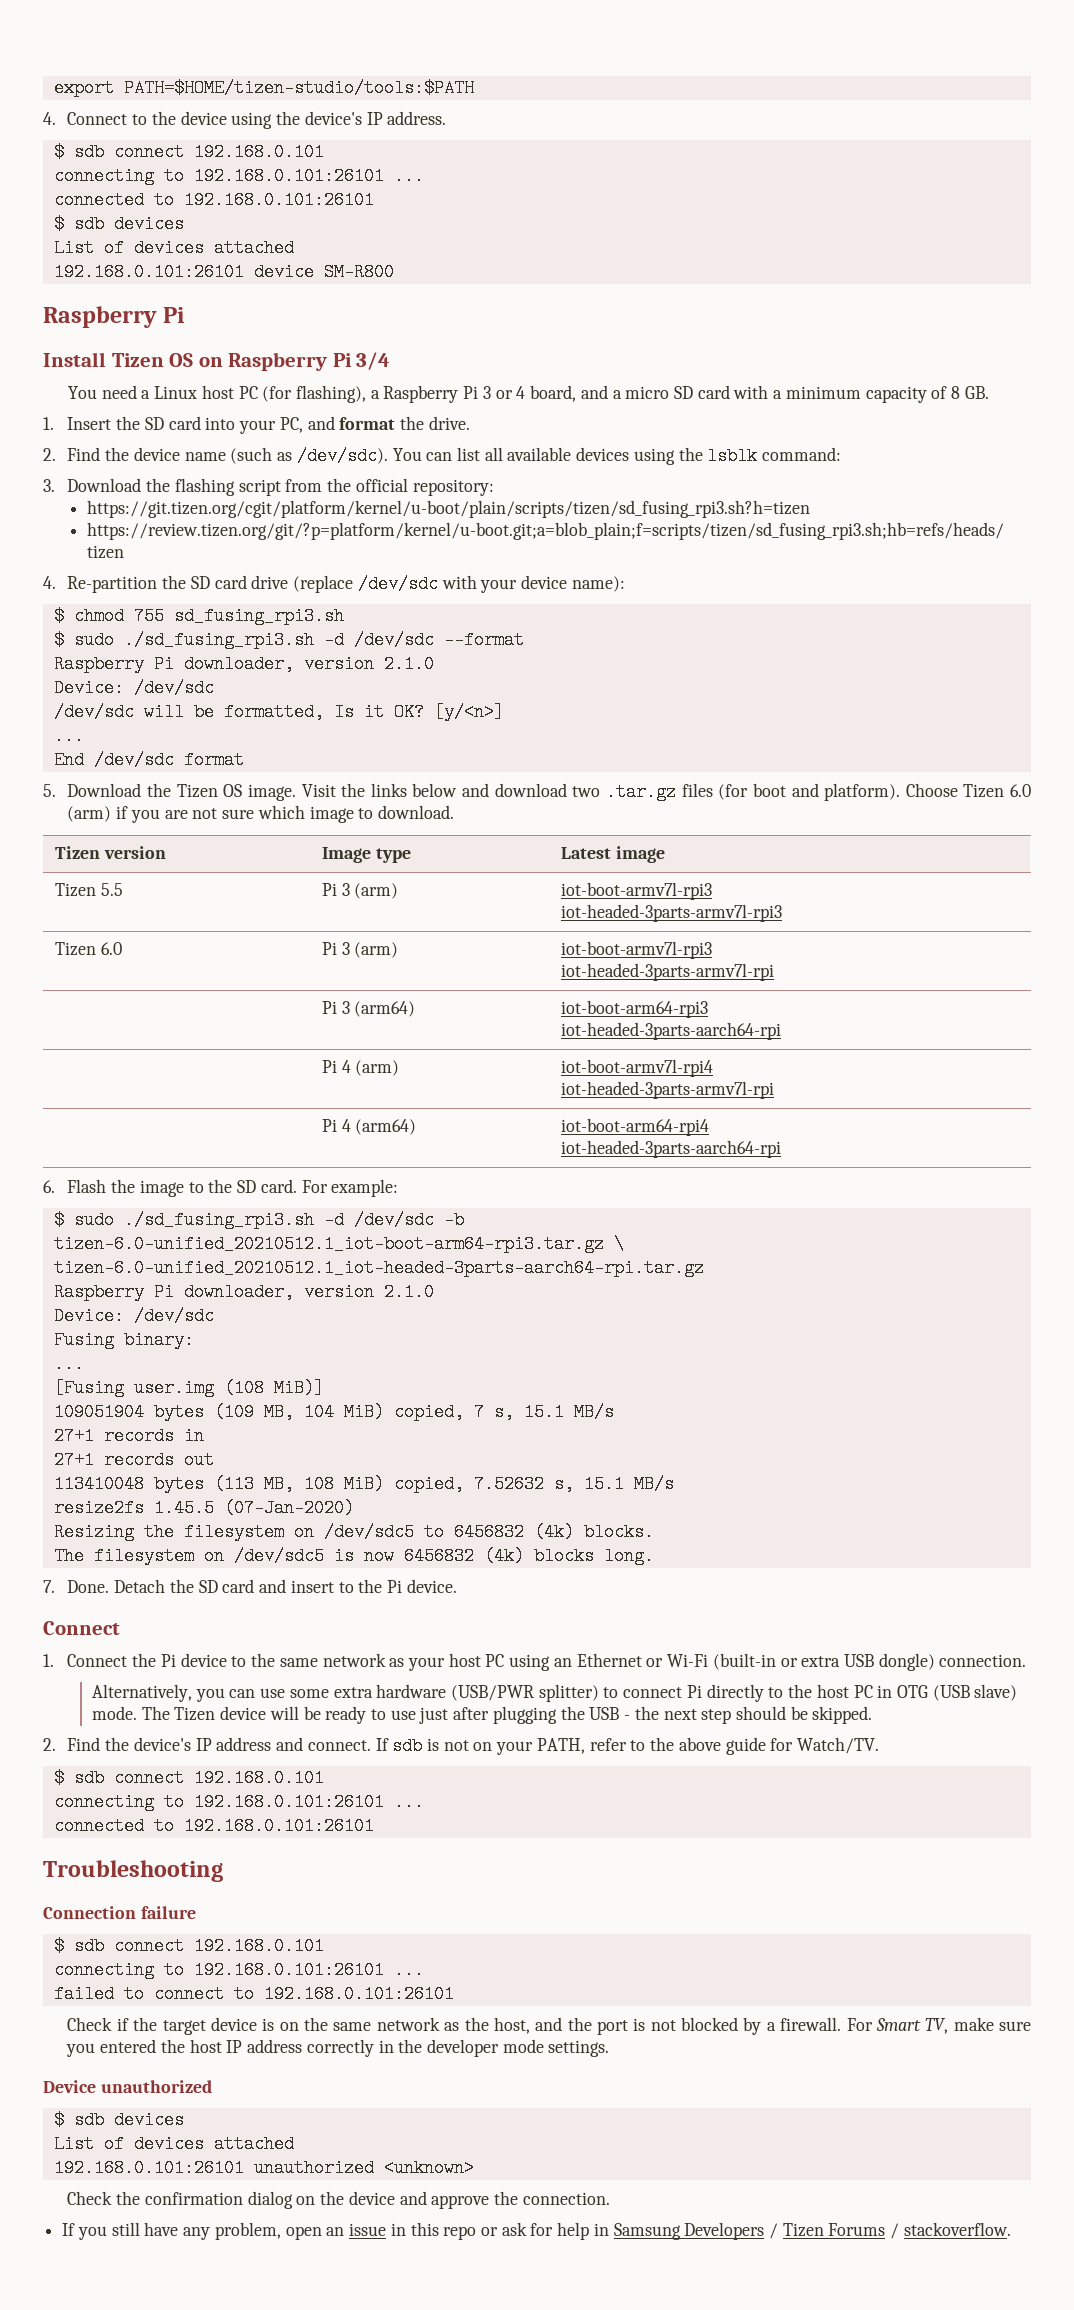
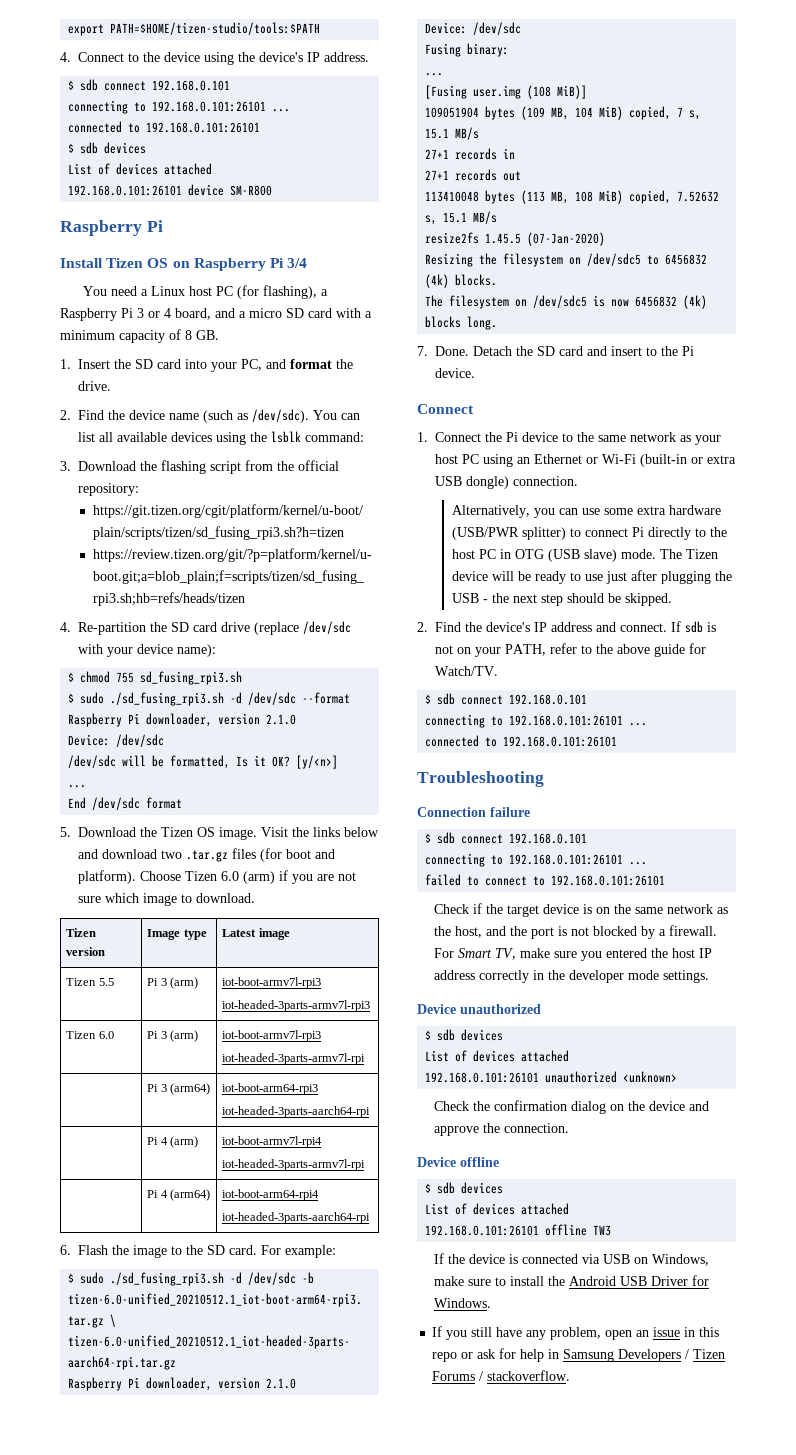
+ Device offline
+ $ sdb devices
+ List of devices attached
+ 192.168.0.101:26101 offline TW3
+ If the device is connected via USB on Windows, make sure to install the Android USB Driver for Windows.

